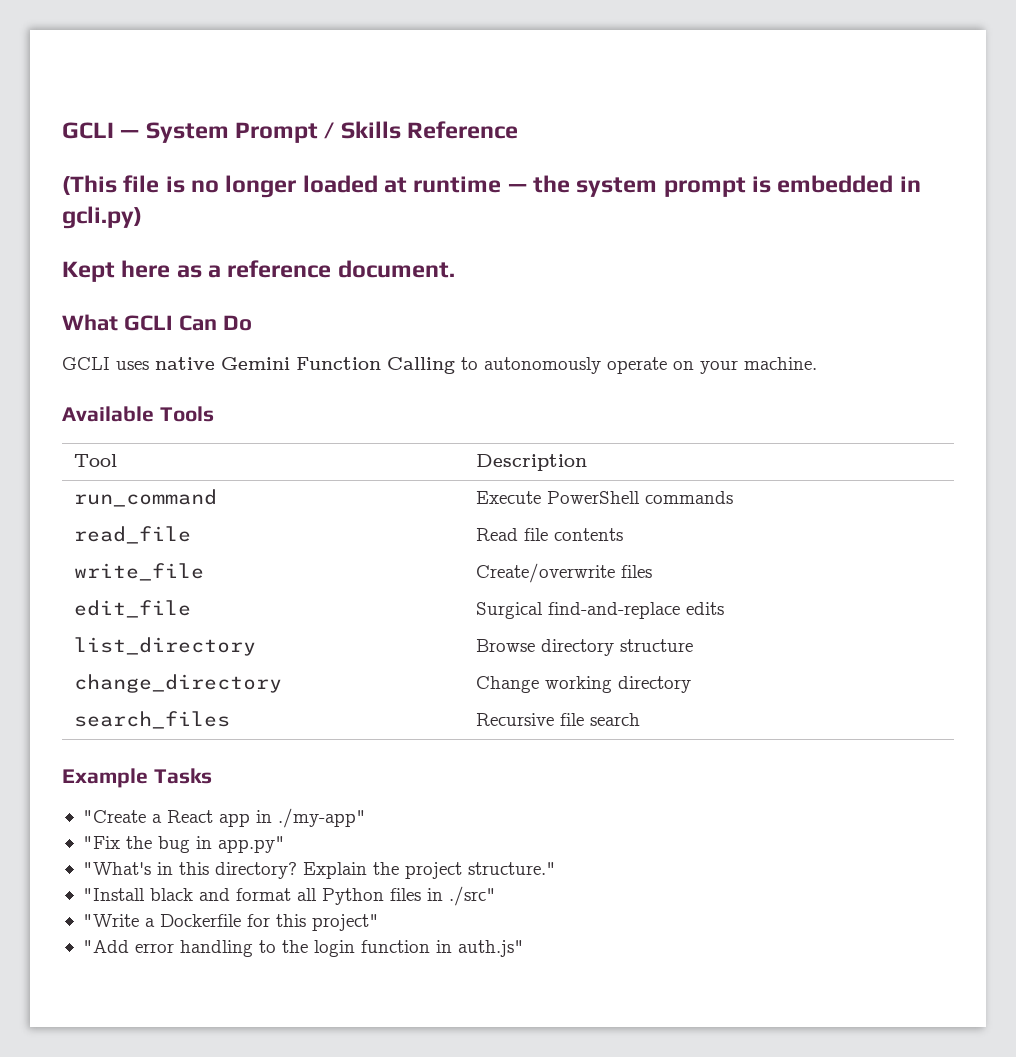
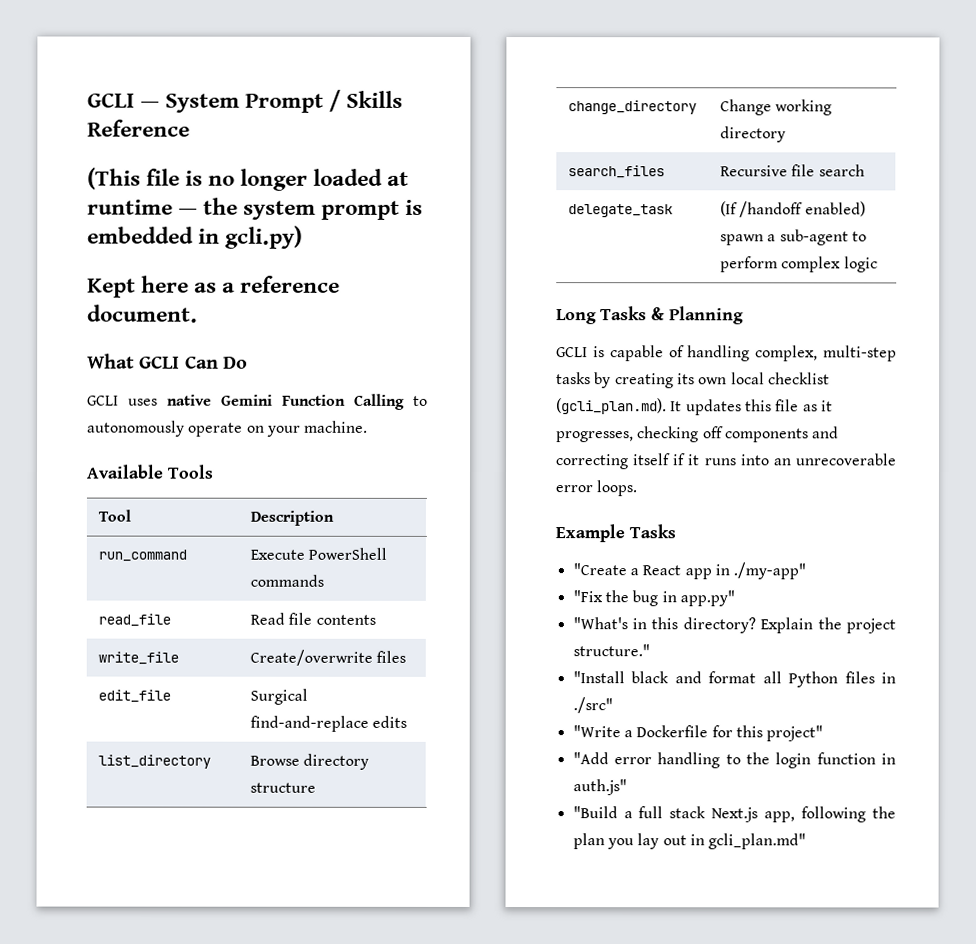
+ delegate_task | (If /handoff enabled) spawn a sub-agent to perform complex logic
+ Long Tasks & Planning
+ GCLI is capable of handling complex, multi-step tasks by creating its own local checklist (gcli_plan.md). It updates this file as it progresses, checking off components and correcting itself if it runs into an unrecoverable error loops.
+ "Build a full stack Next.js app, following the plan you lay out in gcli_plan.md"

